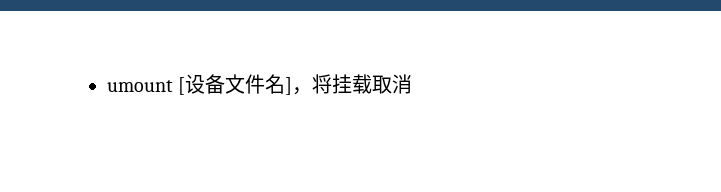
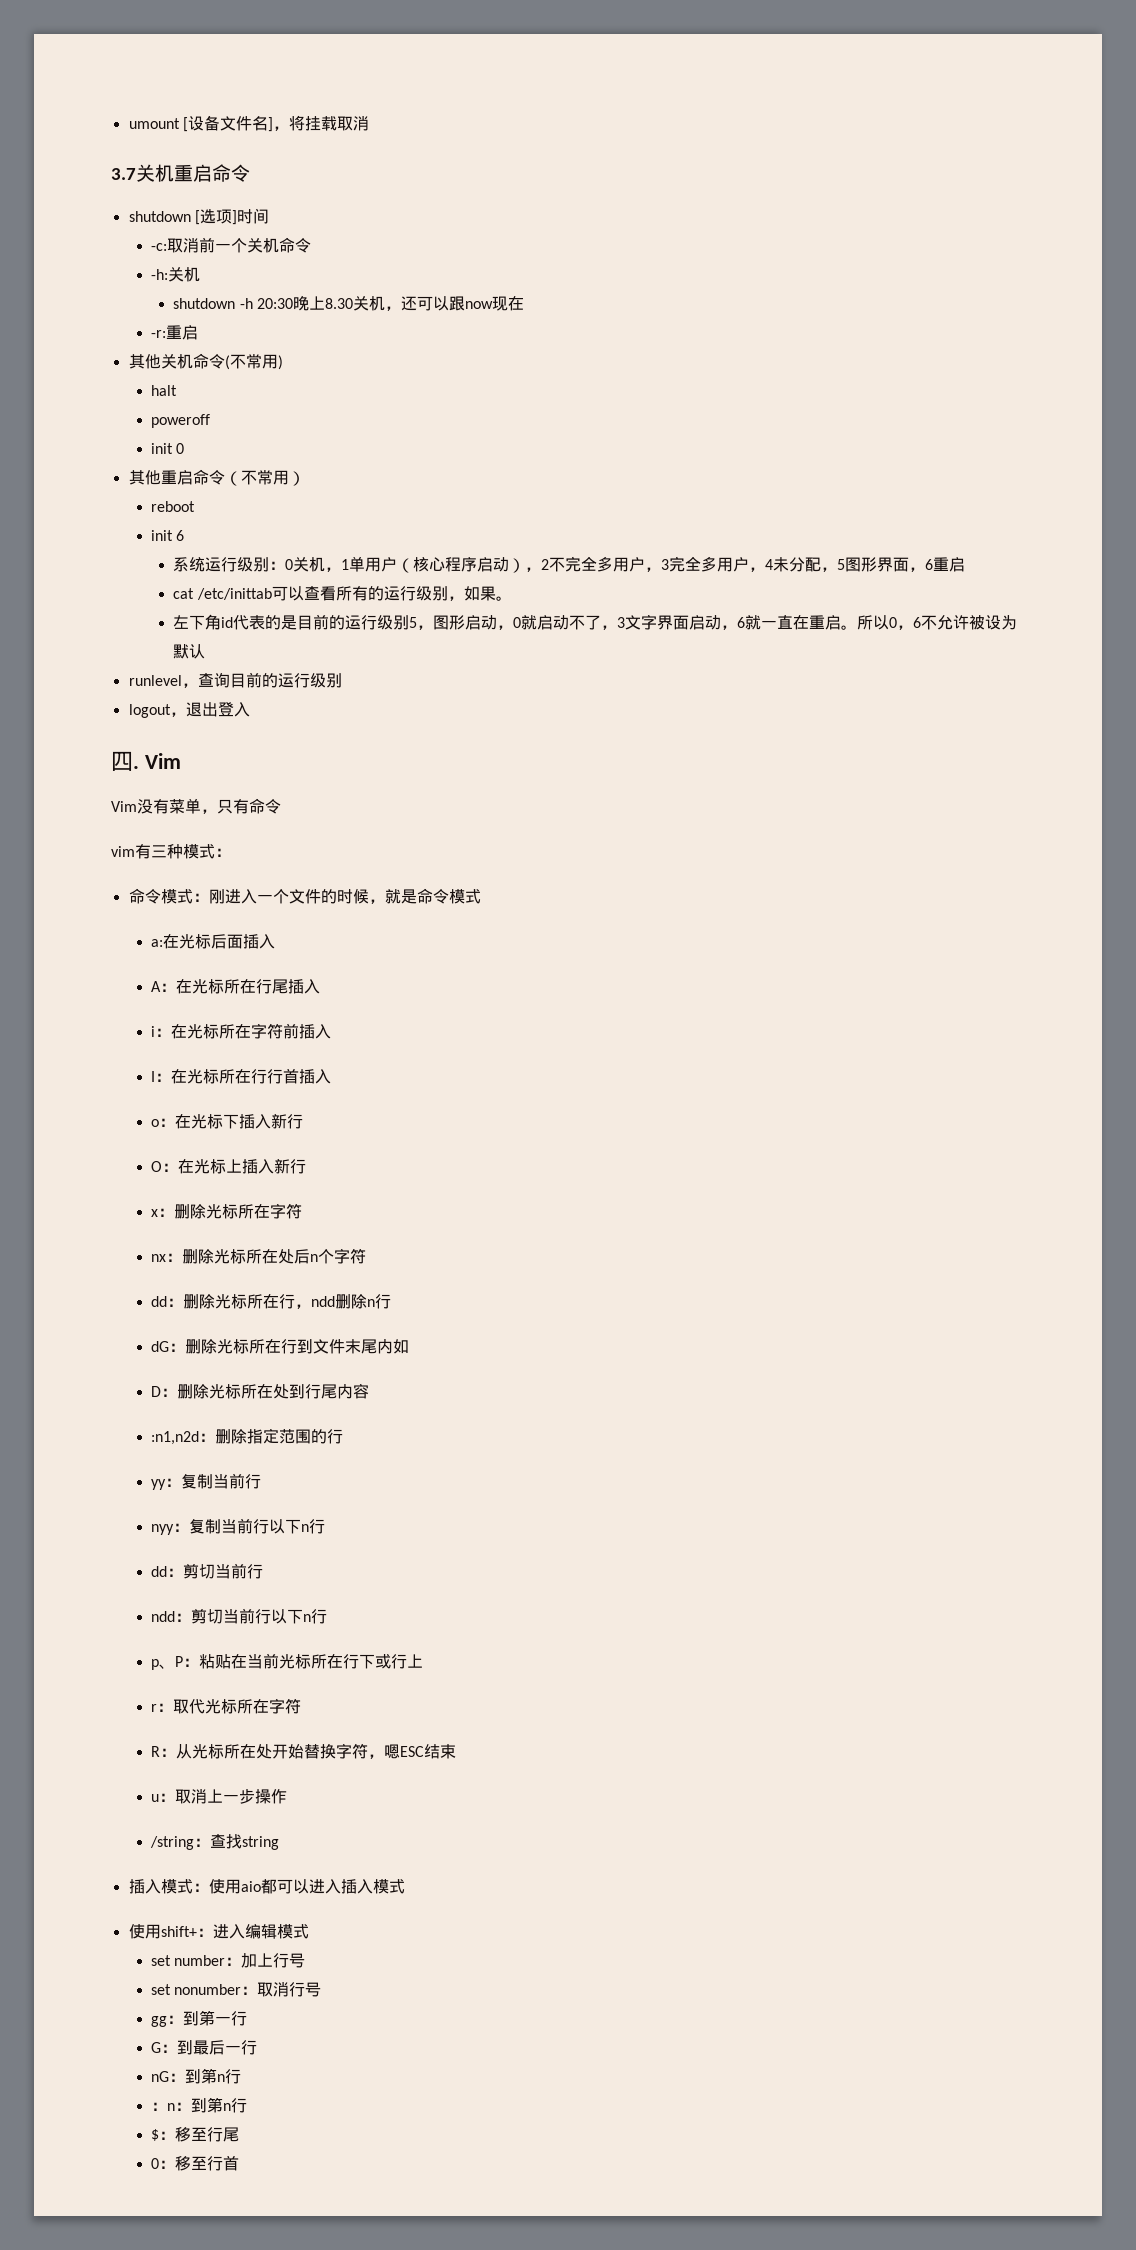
+ 3.7关机重启命令
+ shutdown [选项]时间
+ -c:取消前一个关机命令
+ -h:关机
+ shutdown -h 20:30晚上8.30关机，还可以跟now现在
+ -r:重启
+ 其他关机命令(不常用)
+ halt
+ poweroff
+ init 0
+ 其他重启命令（不常用）
+ reboot
+ init 6
+ 系统运行级别：0关机，1单用户（核心程序启动），2不完全多用户，3完全多用户，4未分配，5图形界面，6重启
+ cat /etc/inittab可以查看所有的运行级别，如果。
+ 左下角id代表的是目前的运行级别5，图形启动，0就启动不了，3文字界面启动，6就一直在重启。所以0，6不允许被设为默认
+ runlevel，查询目前的运行级别
+ logout，退出登入
+ 四. Vim
+ Vim没有菜单，只有命令
+ vim有三种模式：
+ 命令模式：刚进入一个文件的时候，就是命令模式
+ a:在光标后面插入
+ A：在光标所在行尾插入
+ i：在光标所在字符前插入
+ I：在光标所在行行首插入
+ o：在光标下插入新行
+ O：在光标上插入新行
+ x：删除光标所在字符
+ nx：删除光标所在处后n个字符
+ dd：删除光标所在行，ndd删除n行
+ dG：删除光标所在行到文件末尾内如
+ D：删除光标所在处到行尾内容
+ :n1,n2d：删除指定范围的行
+ yy：复制当前行
+ nyy：复制当前行以下n行
+ dd：剪切当前行
+ ndd：剪切当前行以下n行
+ p、P：粘贴在当前光标所在行下或行上
+ r：取代光标所在字符
+ R：从光标所在处开始替换字符，嗯ESC结束
+ u：取消上一步操作
+ /string：查找string
+ 插入模式：使用aio都可以进入插入模式
+ 使用shift+：进入编辑模式
+ set number：加上行号
+ set nonumber：取消行号
+ gg：到第一行
+ G：到最后一行
+ nG：到第n行
+ ：n：到第n行
+ $：移至行尾
+ 0：移至行首

